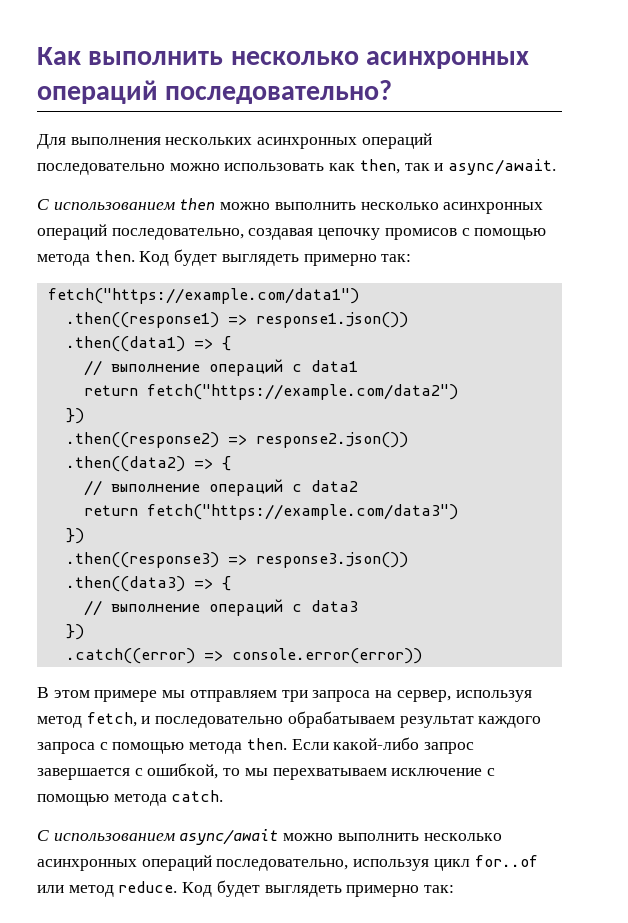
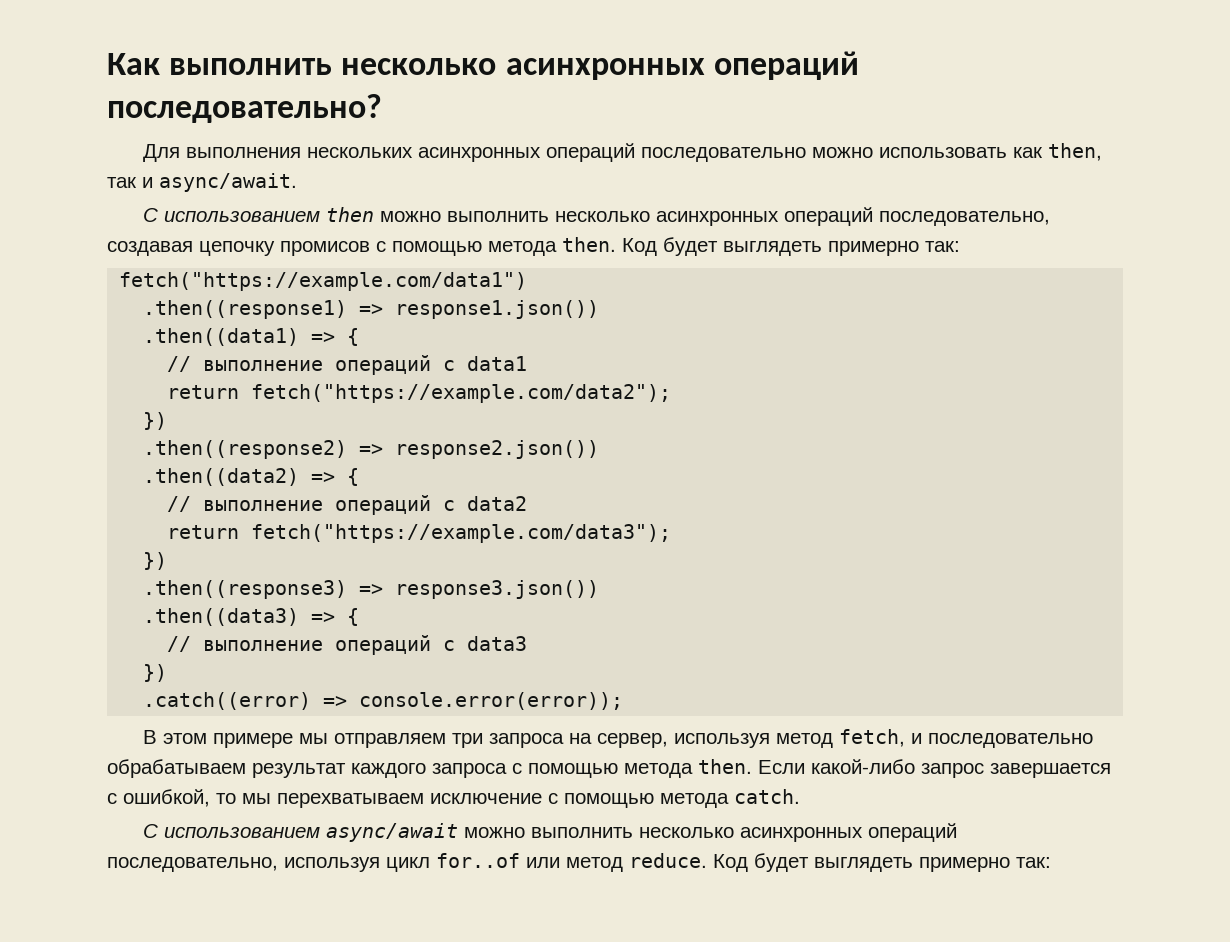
- return fetch("https://example.com/data2")
+ return fetch("https://example.com/data2");
- return fetch("https://example.com/data3")
+ return fetch("https://example.com/data3");
- .catch((error) => console.error(error))
+ .catch((error) => console.error(error));

